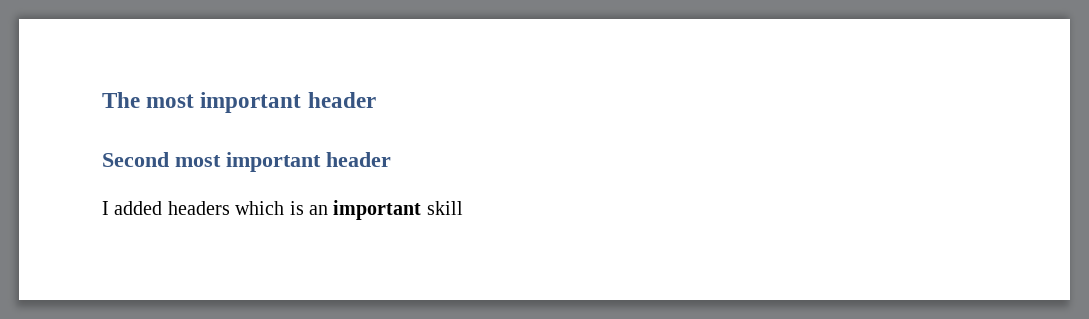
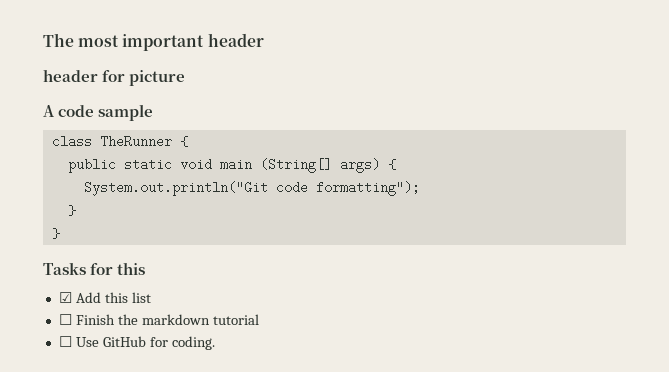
- Second most important header
- I added headers which is an important skill
+ header for picture
+ A code sample
+ class TheRunner {
+ public static void main (String[] args) {
+ System.out.println("Git code formatting");
+ }
+ }
+ Tasks for this
+ ☑ Add this list
+ ☐ Finish the markdown tutorial
+ ☐ Use GitHub for coding.

